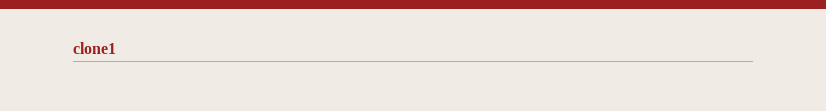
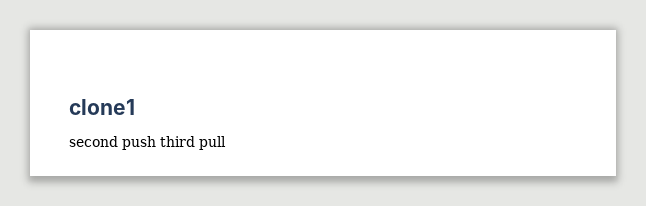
+ second push third pull

